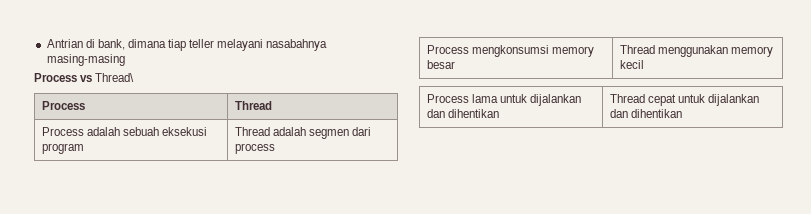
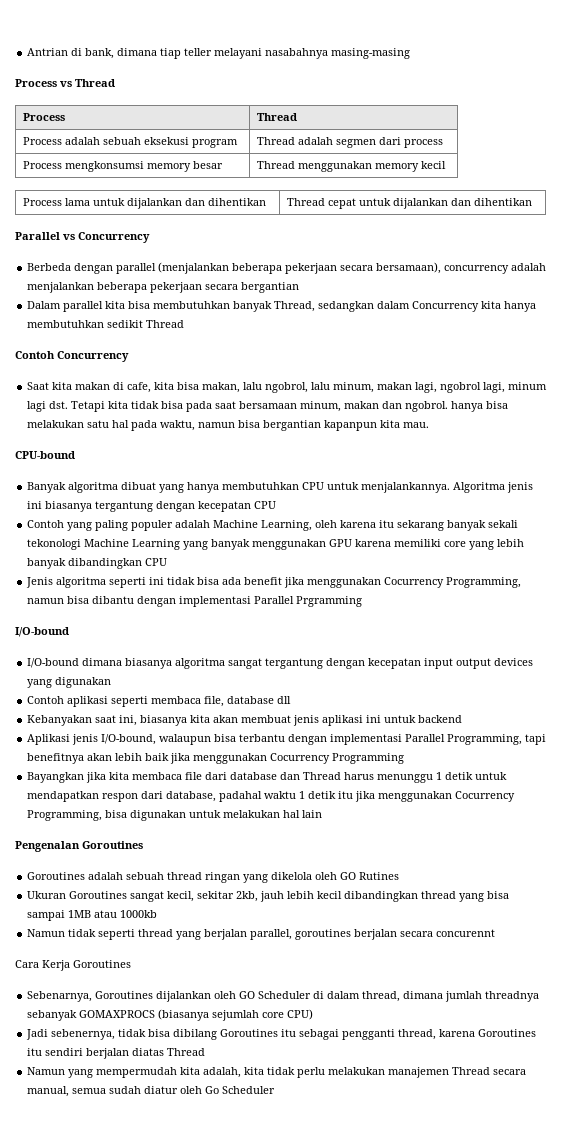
- Process vs Thread\
+ Process vs Thread
+ Parallel vs Concurrency
+ Berbeda dengan parallel (menjalankan beberapa pekerjaan secara bersamaan), concurrency adalah menjalankan beberapa pekerjaan secara bergantian
+ Dalam parallel kita bisa membutuhkan banyak Thread, sedangkan dalam Concurrency kita hanya membutuhkan sedikit Thread
+ Contoh Concurrency
+ Saat kita makan di cafe, kita bisa makan, lalu ngobrol, lalu minum, makan lagi, ngobrol lagi, minum lagi dst. Tetapi kita tidak bisa pada saat bersamaan minum, makan dan ngobrol. hanya bisa melakukan satu hal pada waktu, namun bisa bergantian kapanpun kita mau.
+ CPU-bound
+ Banyak algoritma dibuat yang hanya membutuhkan CPU untuk menjalankannya. Algoritma jenis ini biasanya tergantung dengan kecepatan CPU
+ Contoh yang paling populer adalah Machine Learning, oleh karena itu sekarang banyak sekali tekonologi Machine Learning yang banyak menggunakan GPU karena memiliki core yang lebih banyak dibandingkan CPU
+ Jenis algoritma seperti ini tidak bisa ada benefit jika menggunakan Cocurrency Programming, namun bisa dibantu dengan implementasi Parallel Prgramming
+ I/O-bound
+ I/O-bound dimana biasanya algoritma sangat tergantung dengan kecepatan input output devices yang digunakan
+ Contoh aplikasi seperti membaca file, database dll
+ Kebanyakan saat ini, biasanya kita akan membuat jenis aplikasi ini untuk backend
+ Aplikasi jenis I/O-bound, walaupun bisa terbantu dengan implementasi Parallel Programming, tapi benefitnya akan lebih baik jika menggunakan Cocurrency Programming
+ Bayangkan jika kita membaca file dari database dan Thread harus menunggu 1 detik untuk mendapatkan respon dari database, padahal waktu 1 detik itu jika menggunakan Cocurrency Programming, bisa digunakan untuk melakukan hal lain
+ Pengenalan Goroutines
+ Goroutines adalah sebuah thread ringan yang dikelola oleh GO Rutines
+ Ukuran Goroutines sangat kecil, sekitar 2kb, jauh lebih kecil dibandingkan thread yang bisa sampai 1MB atau 1000kb
+ Namun tidak seperti thread yang berjalan parallel, goroutines berjalan secara concurennt
+ Cara Kerja Goroutines
+ Sebenarnya, Goroutines dijalankan oleh GO Scheduler di dalam thread, dimana jumlah threadnya sebanyak GOMAXPROCS (biasanya sejumlah core CPU)
+ Jadi sebenernya, tidak bisa dibilang Goroutines itu sebagai pengganti thread, karena Goroutines itu sendiri berjalan diatas Thread
+ Namun yang mempermudah kita adalah, kita tidak perlu melakukan manajemen Thread secara manual, semua sudah diatur oleh Go Scheduler

